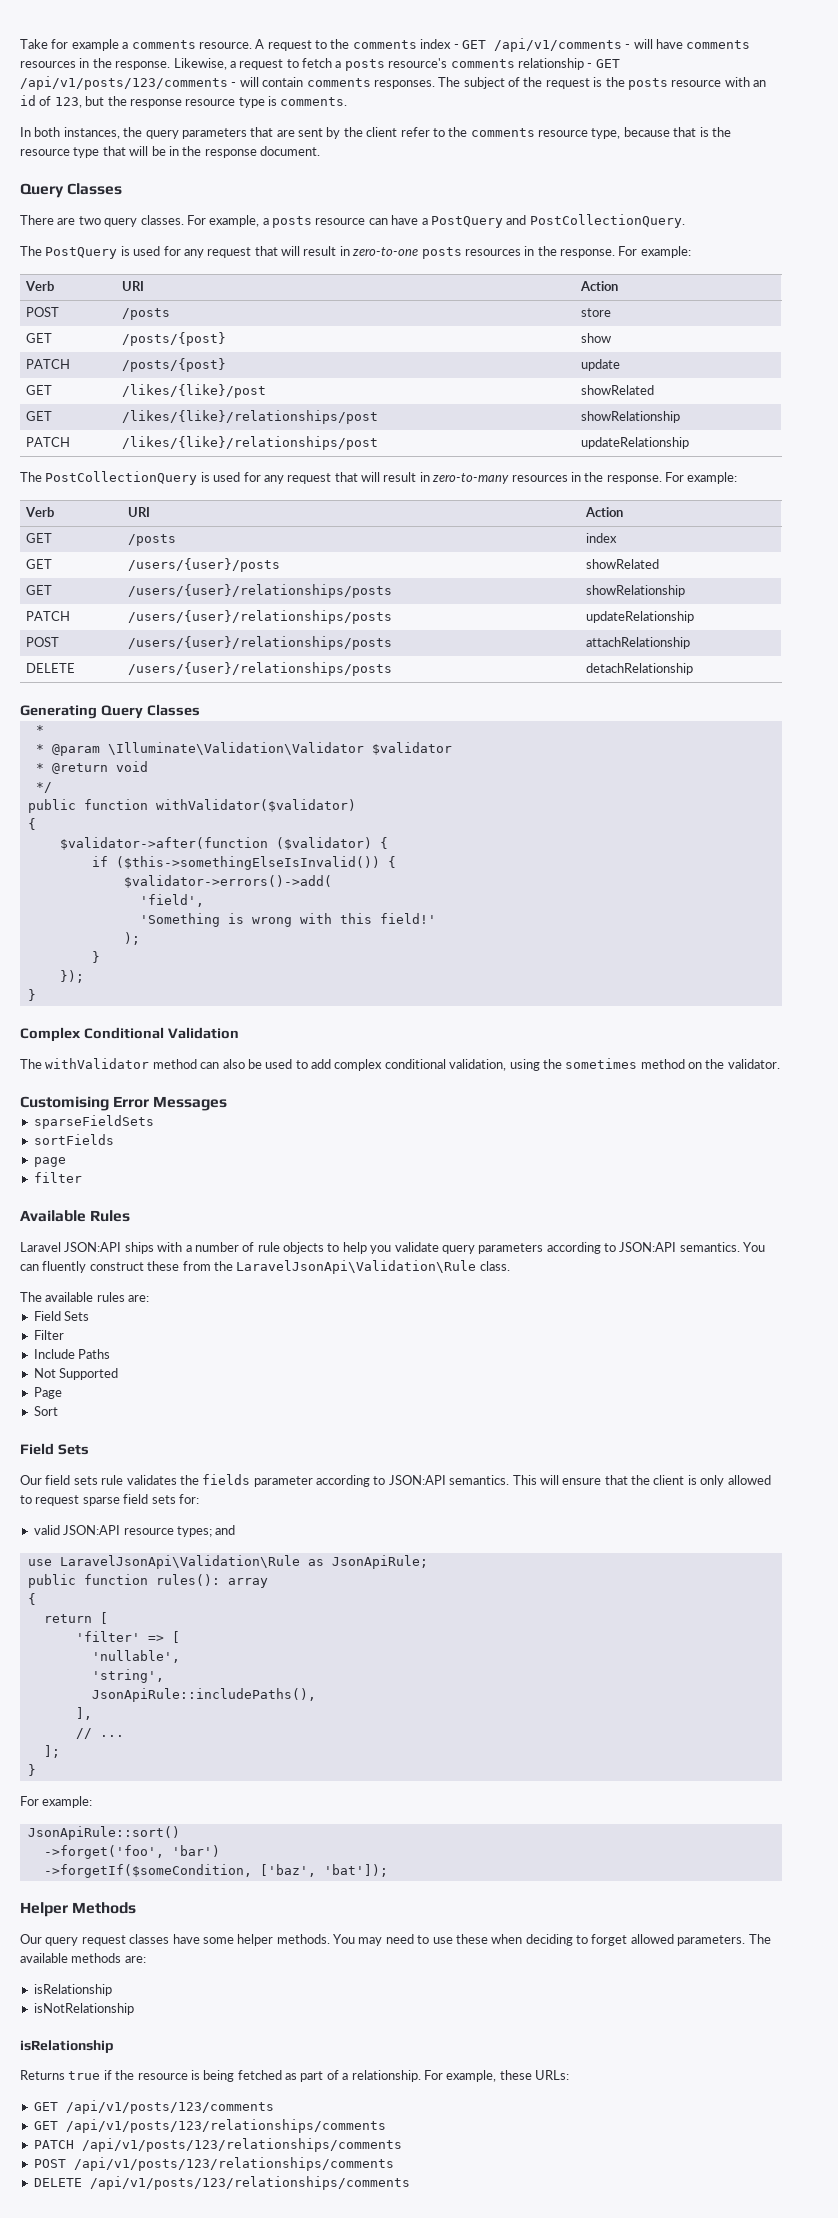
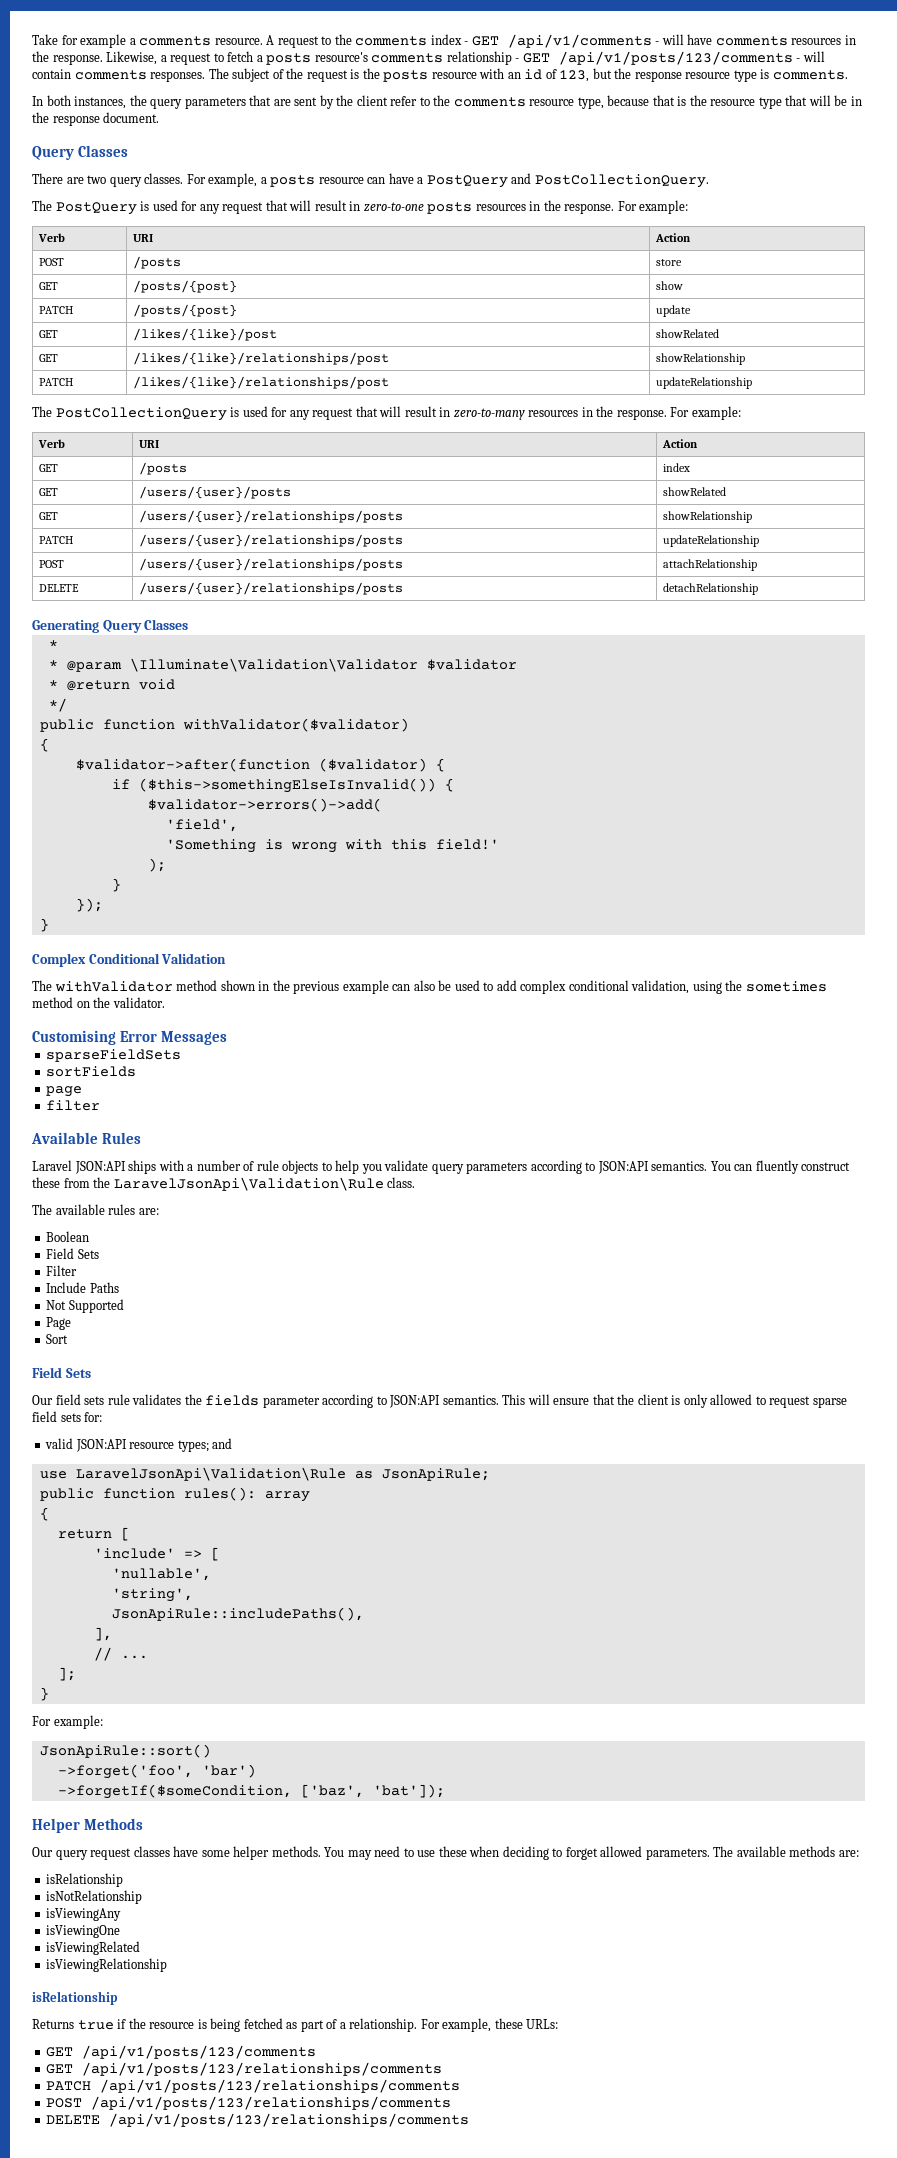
- The withValidator method can also be used to add complex conditional validation, using the sometimes method on the validator.
+ The withValidator method shown in the previous example can also be used to add complex conditional validation, using the sometimes method on the validator.
+ Boolean
- 'filter' => [
+ 'include' => [
+ isViewingAny
+ isViewingOne
+ isViewingRelated
+ isViewingRelationship

